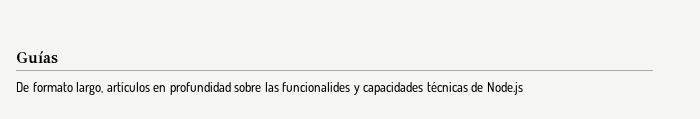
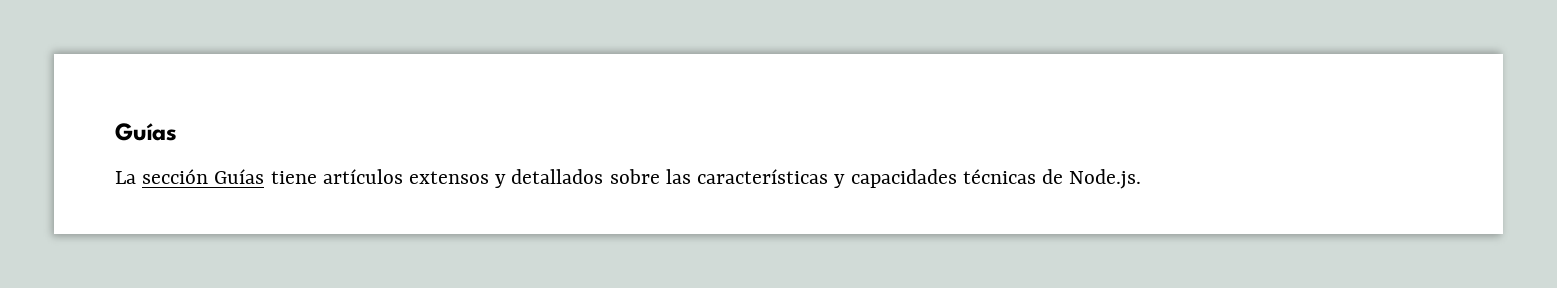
- De formato largo, artículos en profundidad sobre las funcionalides y capacidades técnicas de Node.js
+ La sección Guías tiene artículos extensos y detallados sobre las características y capacidades técnicas de Node.js.

